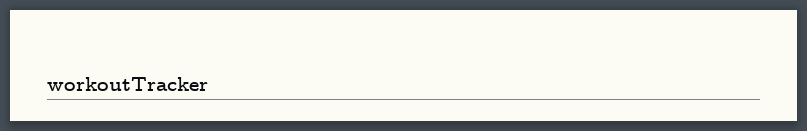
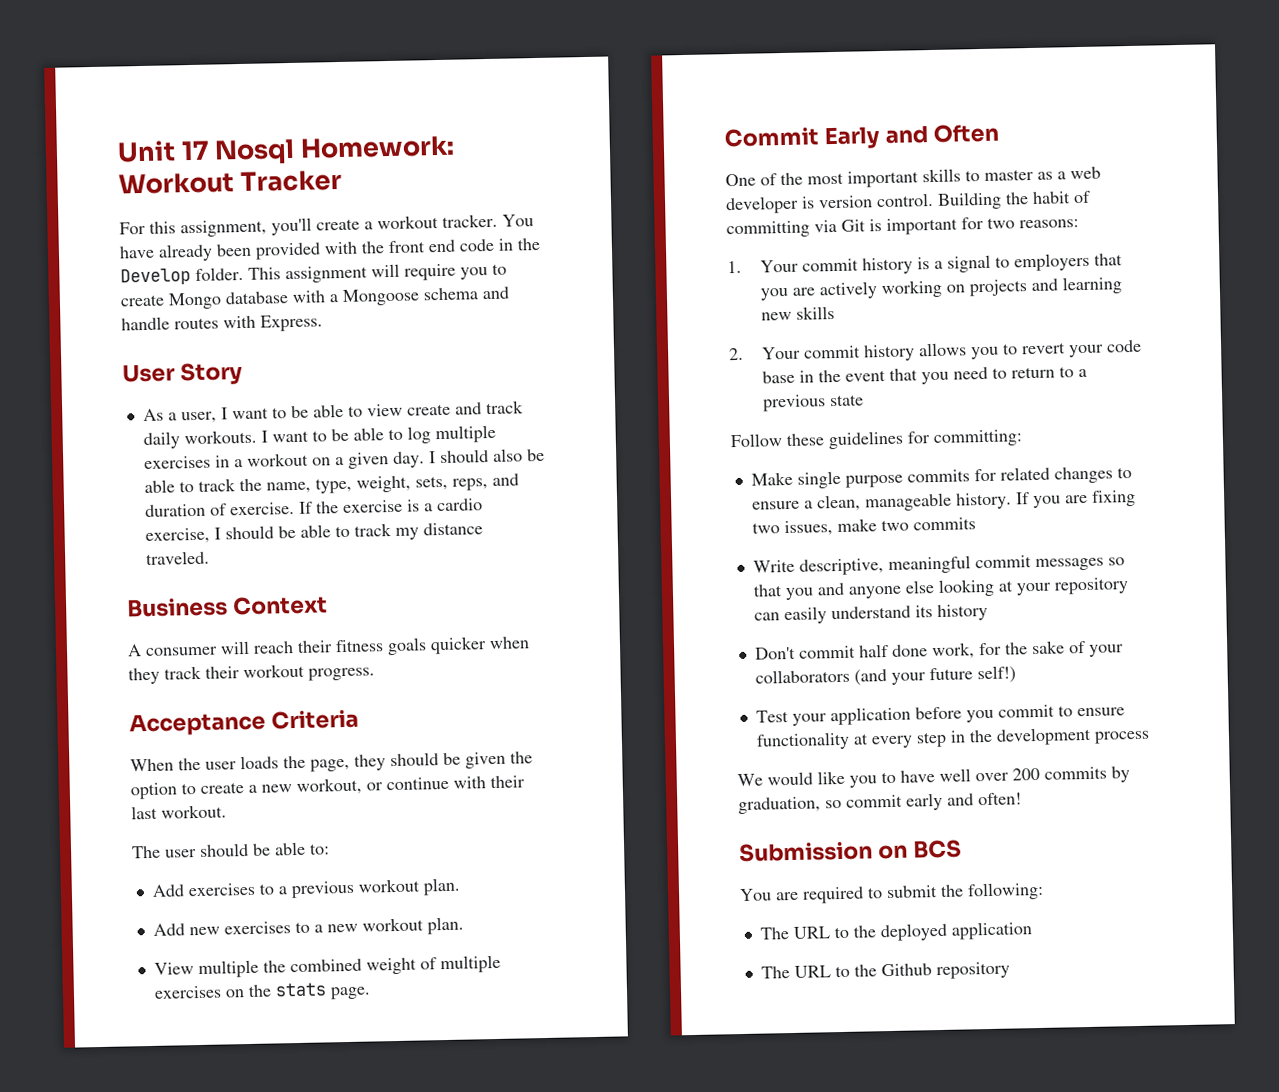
- workoutTracker
+ Unit 17 Nosql Homework: Workout Tracker
+ For this assignment, you'll create a workout tracker. You have already been provided with the front end code in the Develop folder. This assignment will require you to create Mongo database with a Mongoose schema and handle routes with Express.
+ User Story
+ As a user, I want to be able to view create and track daily workouts. I want to be able to log multiple exercises in a workout on a given day. I should also be able to track the name, type, weight, sets, reps, and duration of exercise. If the exercise is a cardio exercise, I should be able to track my distance traveled.
+ Business Context
+ A consumer will reach their fitness goals quicker when they track their workout progress.
+ Acceptance Criteria
+ When the user loads the page, they should be given the option to create a new workout, or continue with their last workout.
+ The user should be able to:
+ Add exercises to a previous workout plan.
+ Add new exercises to a new workout plan.
+ View multiple the combined weight of multiple exercises on the stats page.
+ Commit Early and Often
+ One of the most important skills to master as a web developer is version control. Building the habit of committing via Git is important for two reasons:
+ 1. Your commit history is a signal to employers that you are actively working on projects and learning new skills
+ 2. Your commit history allows you to revert your code base in the event that you need to return to a previous state
+ Follow these guidelines for committing:
+ Make single purpose commits for related changes to ensure a clean, manageable history. If you are fixing two issues, make two commits
+ Write descriptive, meaningful commit messages so that you and anyone else looking at your repository can easily understand its history
+ Don't commit half done work, for the sake of your collaborators (and your future self!)
+ Test your application before you commit to ensure functionality at every step in the development process
+ We would like you to have well over 200 commits by graduation, so commit early and often!
+ Submission on BCS
+ You are required to submit the following:
+ The URL to the deployed application
+ The URL to the Github repository

